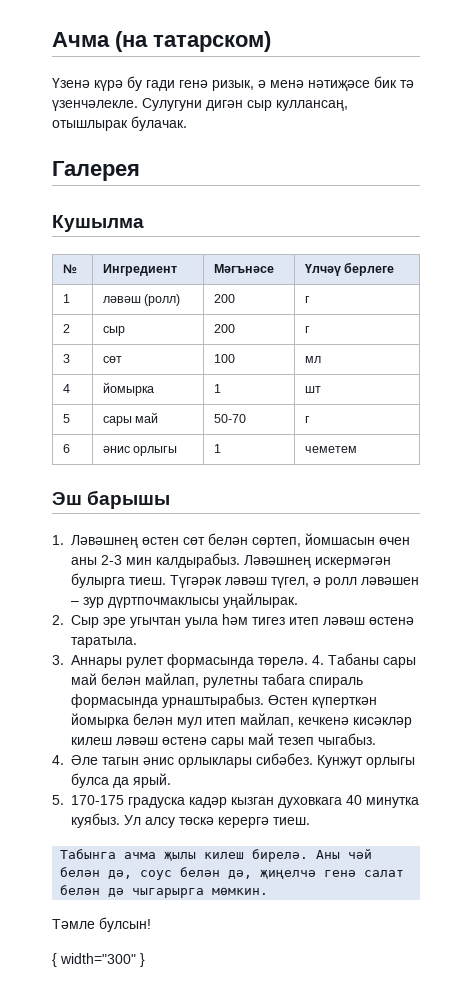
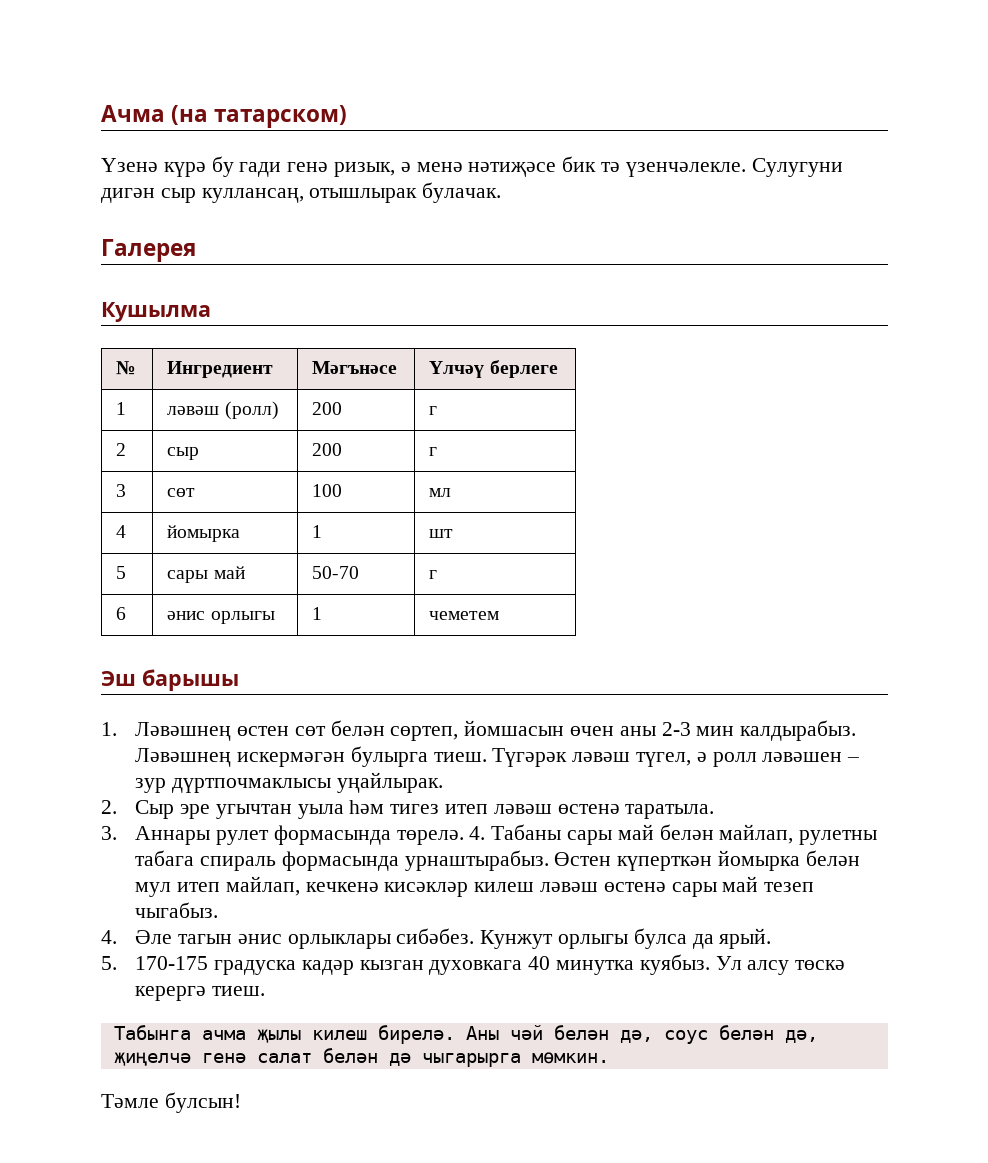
- { width="300" }

